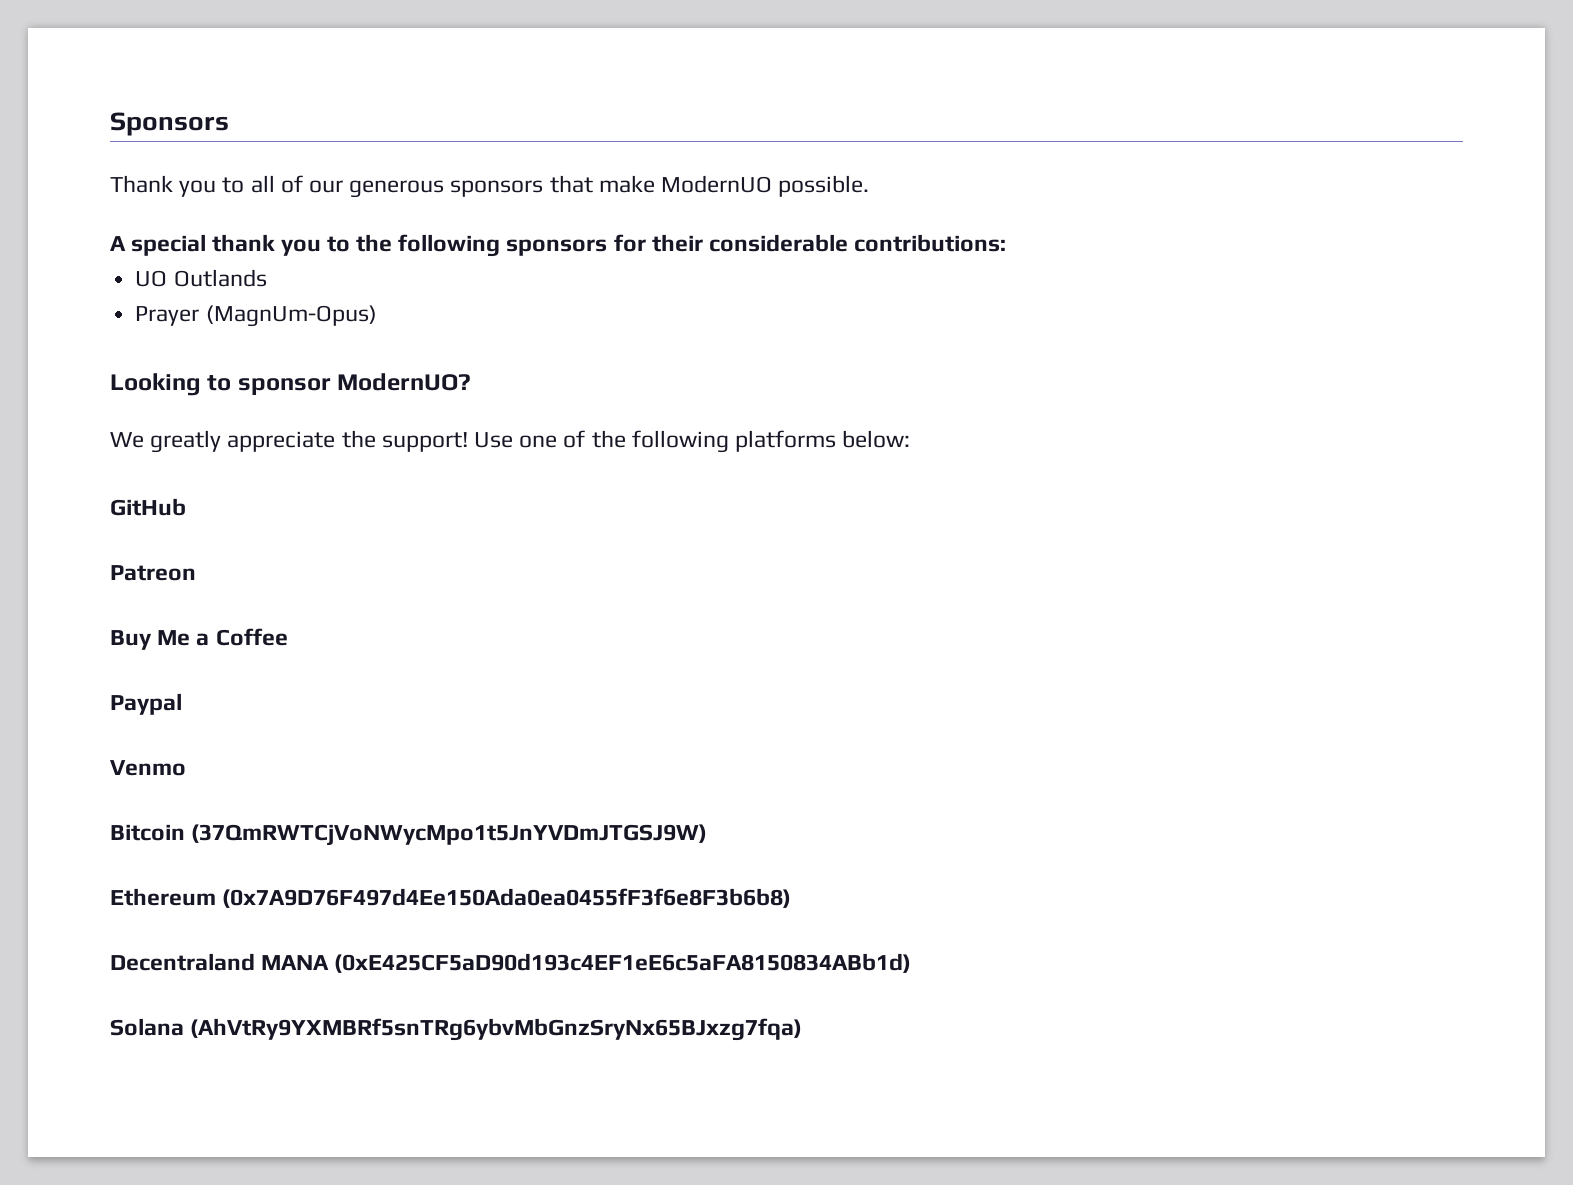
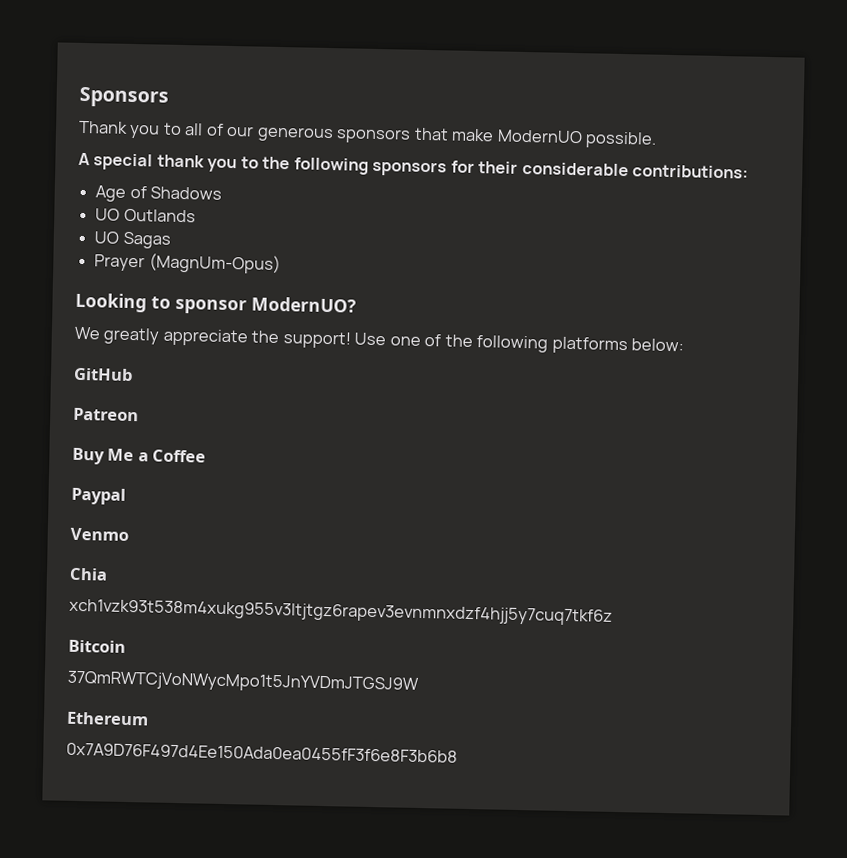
+ Age of Shadows
+ UO Sagas
+ Chia
+ xch1vzk93t538m4xukg955v3ltjtgz6rapev3evnmnxdzf4hjj5y7cuq7tkf6z
- Bitcoin (37QmRWTCjVoNWycMpo1t5JnYVDmJTGSJ9W)
+ Bitcoin
+ 37QmRWTCjVoNWycMpo1t5JnYVDmJTGSJ9W
- Ethereum (0x7A9D76F497d4Ee150Ada0ea0455fF3f6e8F3b6b8)
- Decentraland MANA (0xE425CF5aD90d193c4EF1eE6c5aFA8150834ABb1d)
- Solana (AhVtRy9YXMBRf5snTRg6ybvMbGnzSryNx65BJxzg7fqa)
+ Ethereum
+ 0x7A9D76F497d4Ee150Ada0ea0455fF3f6e8F3b6b8

